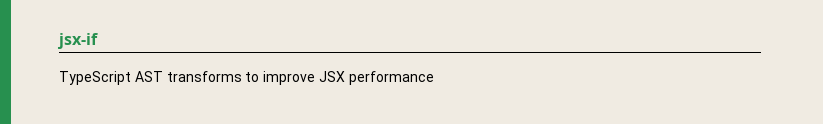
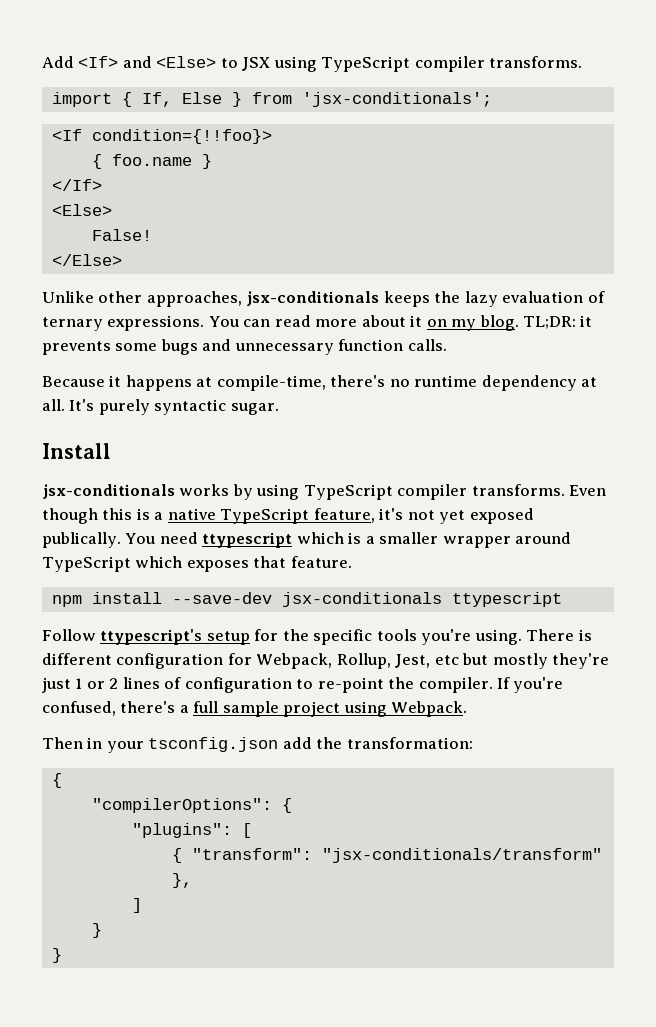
- jsx-if
- TypeScript AST transforms to improve JSX performance
+ Add <If> and <Else> to JSX using TypeScript compiler transforms.
+ import { If, Else } from 'jsx-conditionals';
+ <If condition={!!foo}>
+ { foo.name }
+ </If>
+ <Else>
+ False!
+ </Else>
+ Unlike other approaches, jsx-conditionals keeps the lazy evaluation of ternary expressions. You can read more about it on my blog. TL;DR: it prevents some bugs and unnecessary function calls.
+ Because it happens at compile-time, there's no runtime dependency at all. It's purely syntactic sugar.
+ Install
+ jsx-conditionals works by using TypeScript compiler transforms. Even though this is a native TypeScript feature, it's not yet exposed publically. You need ttypescript which is a smaller wrapper around TypeScript which exposes that feature.
+ npm install --save-dev jsx-conditionals ttypescript
+ Follow ttypescript's setup for the specific tools you're using. There is different configuration for Webpack, Rollup, Jest, etc but mostly they're just 1 or 2 lines of configuration to re-point the compiler. If you're confused, there's a full sample project using Webpack.
+ Then in your tsconfig.json add the transformation:
+ {
+ "compilerOptions": {
+ "plugins": [
+ { "transform": "jsx-conditionals/transform" },
+ ]
+ }
+ }

